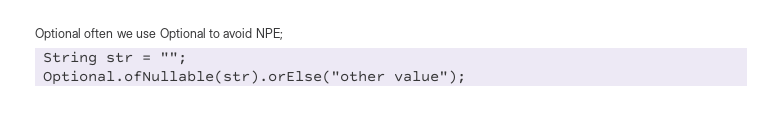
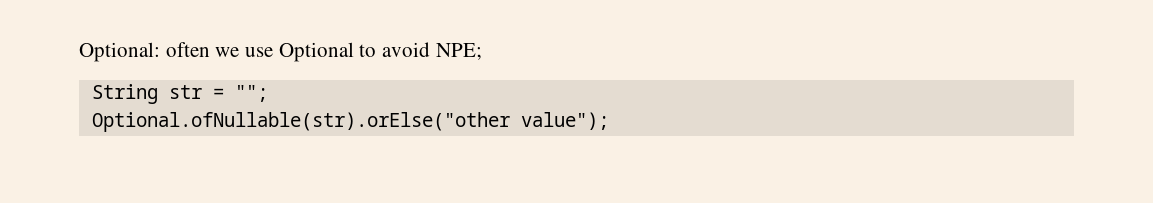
- Optional often we use Optional to avoid NPE;
+ Optional: often we use Optional to avoid NPE;

